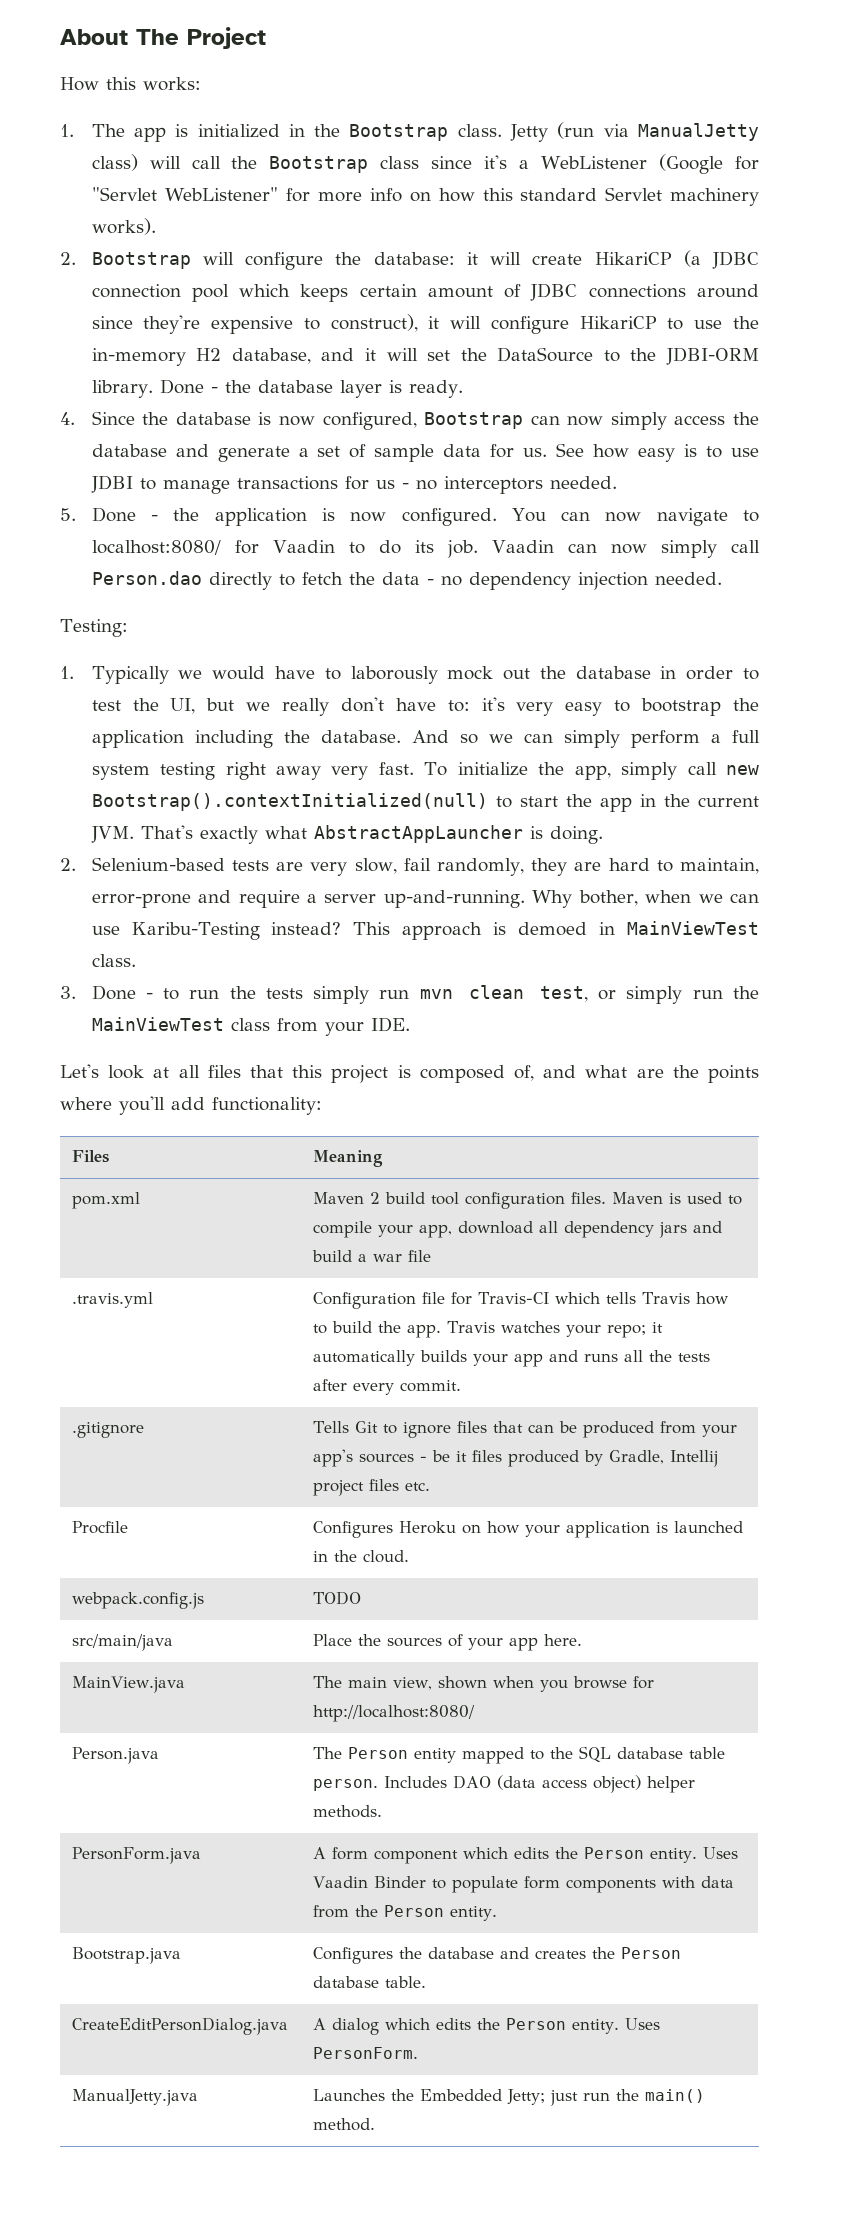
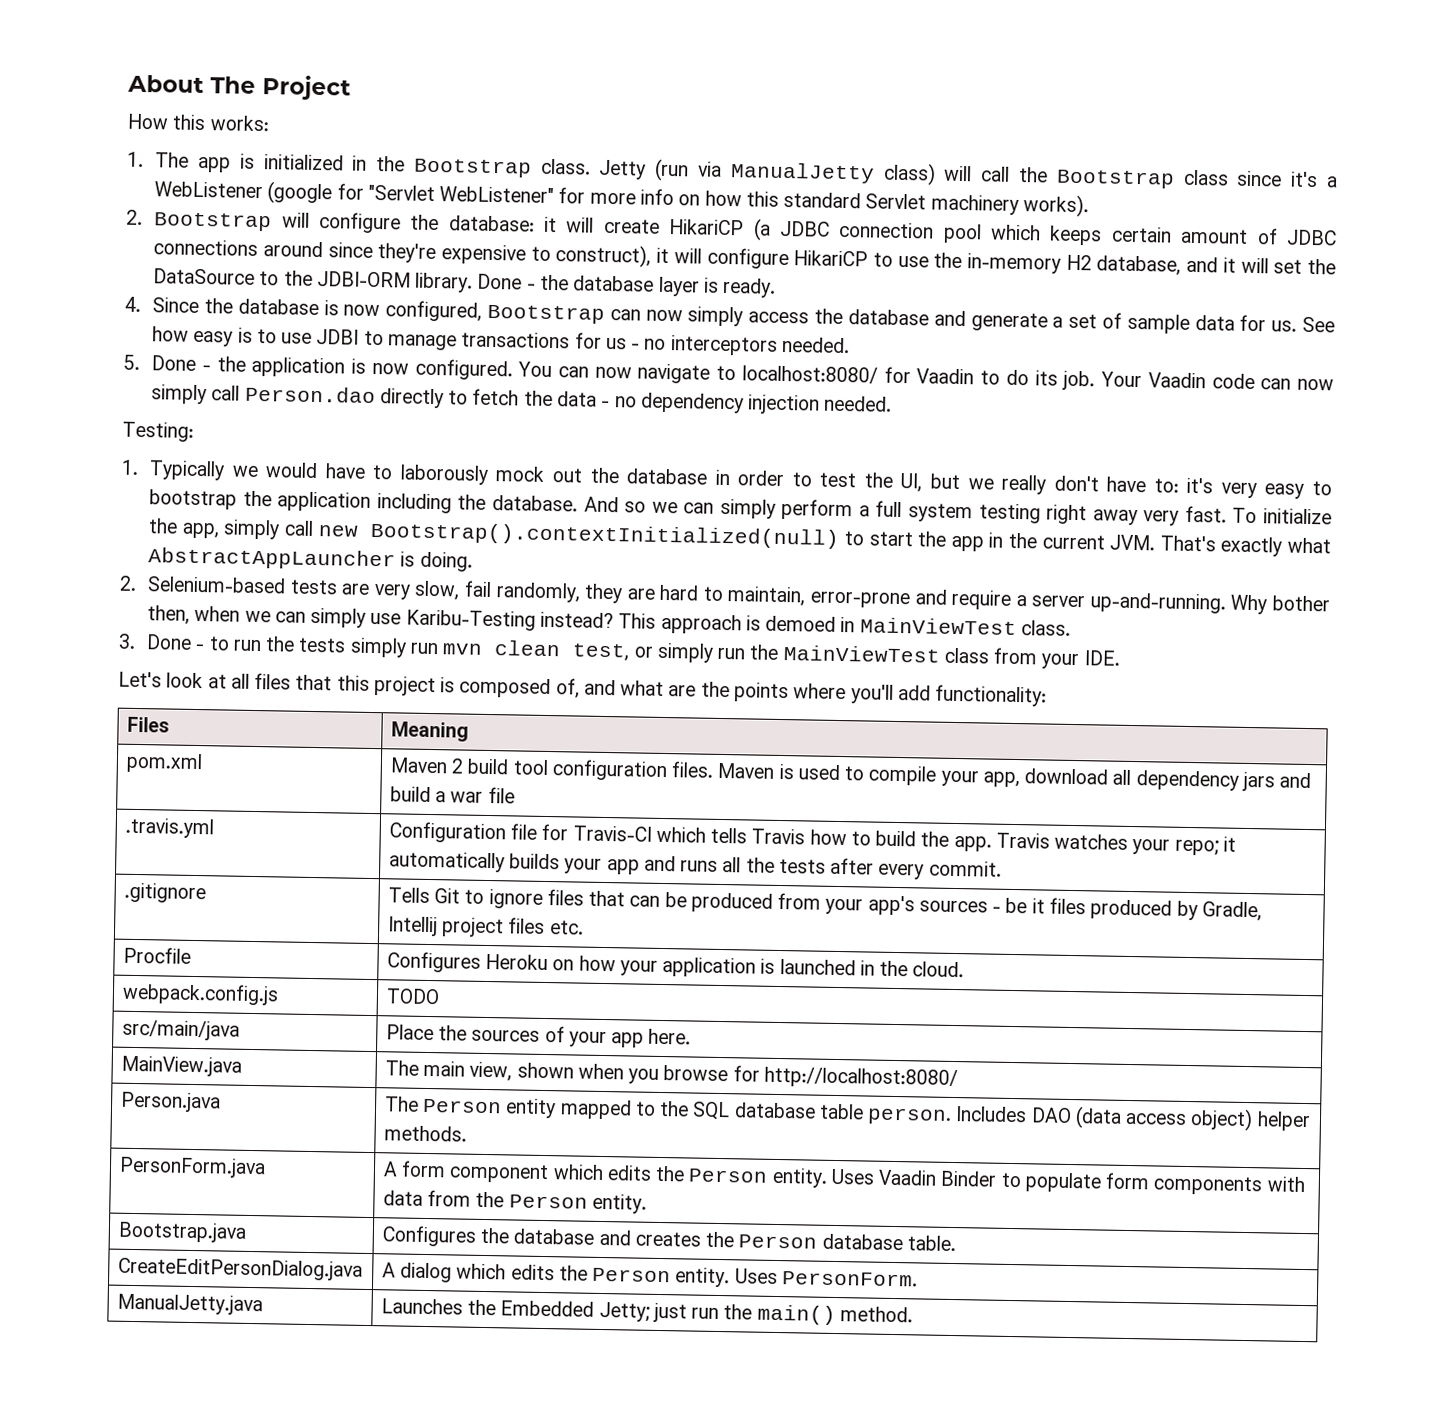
- Jetty (run via ManualJetty class) will call the Bootstrap class since it's a WebListener (Google for "Servlet WebListener" for more info on how this standard Servlet machinery works).
+ Jetty (run via ManualJetty class) will call the Bootstrap class since it's a WebListener (google for "Servlet WebListener" for more info on how this standard Servlet machinery works).
- Vaadin can now simply call Person.dao directly to fetch the data - no dependency injection needed.
+ Your Vaadin code can now simply call Person.dao directly to fetch the data - no dependency injection needed.
- Why bother, when we can use Karibu-Testing instead?
+ Why bother then, when we can simply use Karibu-Testing instead?

